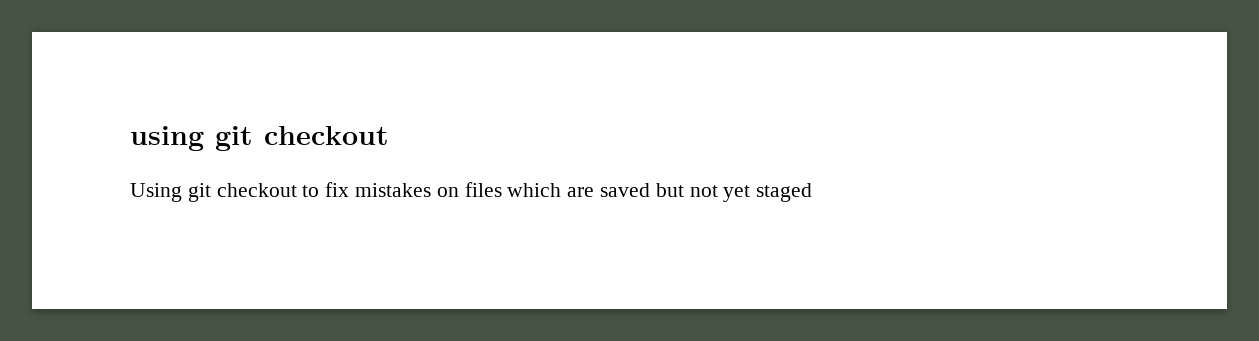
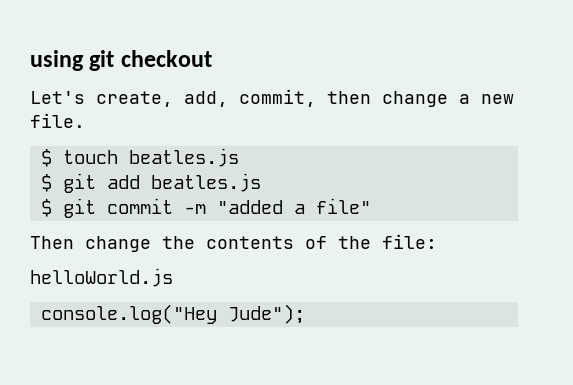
- Using git checkout to fix mistakes on files which are saved but not yet staged
+ Let's create, add, commit, then change a new file.
+ $ touch beatles.js
+ $ git add beatles.js
+ $ git commit -m "added a file"
+ Then change the contents of the file:
+ helloWorld.js
+ console.log("Hey Jude");

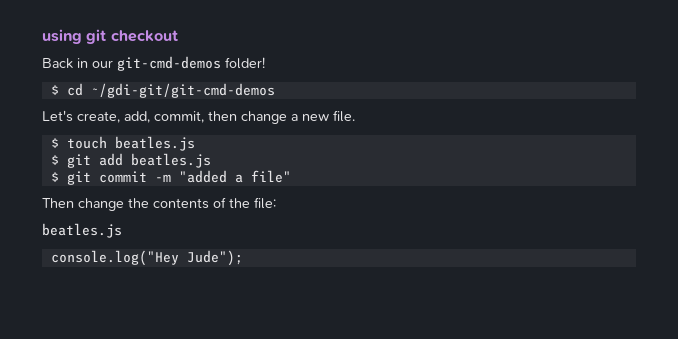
+ Back in our git-cmd-demos folder!
+ $ cd ~/gdi-git/git-cmd-demos
  Then change the contents of the file:
- helloWorld.js
+ beatles.js

